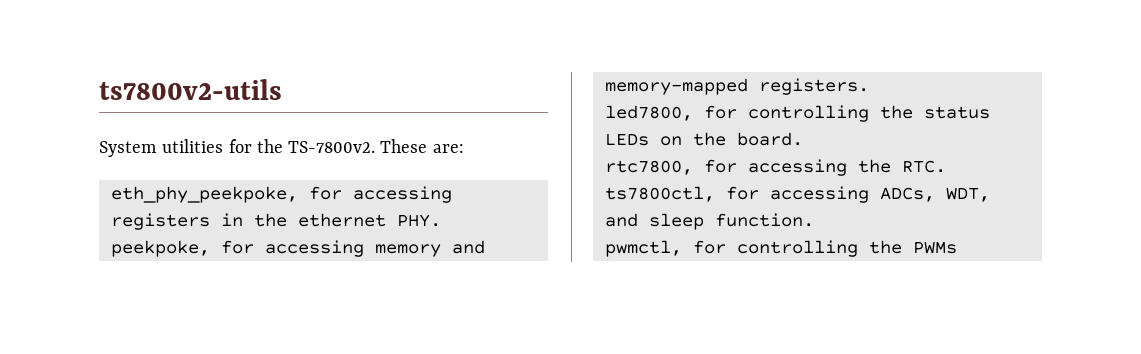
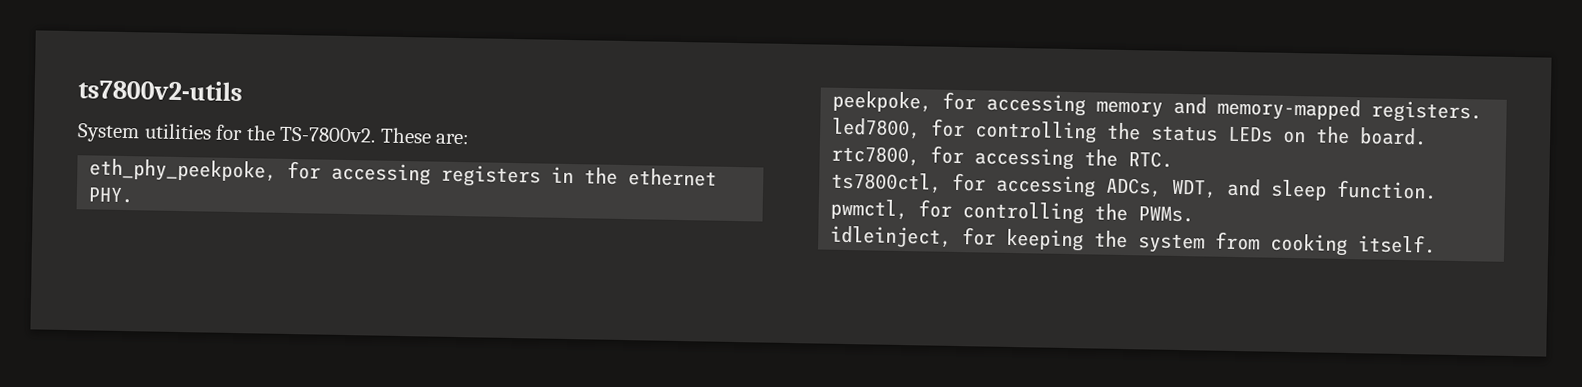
- pwmctl, for controlling the PWMs
+ pwmctl, for controlling the PWMs.
+ idleinject, for keeping the system from cooking itself.

